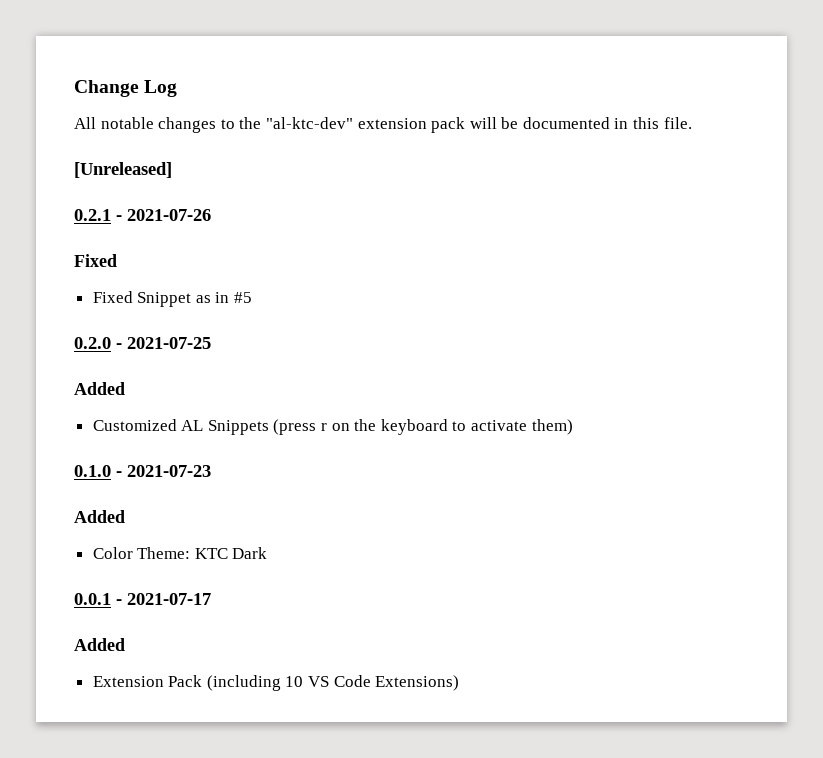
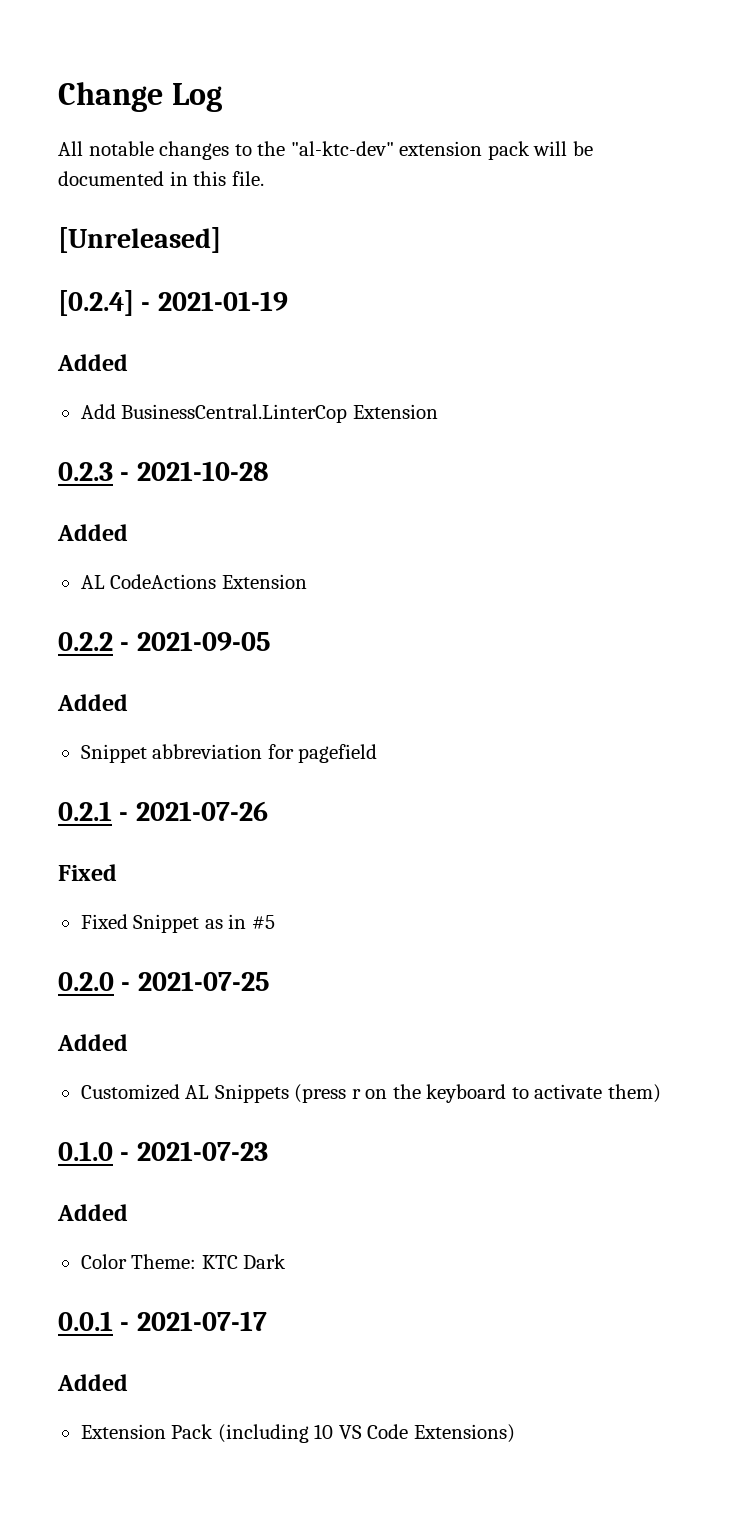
+ [0.2.4] - 2021-01-19
+ Added
+ Add BusinessCentral.LinterCop Extension
+ 0.2.3 - 2021-10-28
+ Added
+ AL CodeActions Extension
+ 0.2.2 - 2021-09-05
+ Added
+ Snippet abbreviation for pagefield

